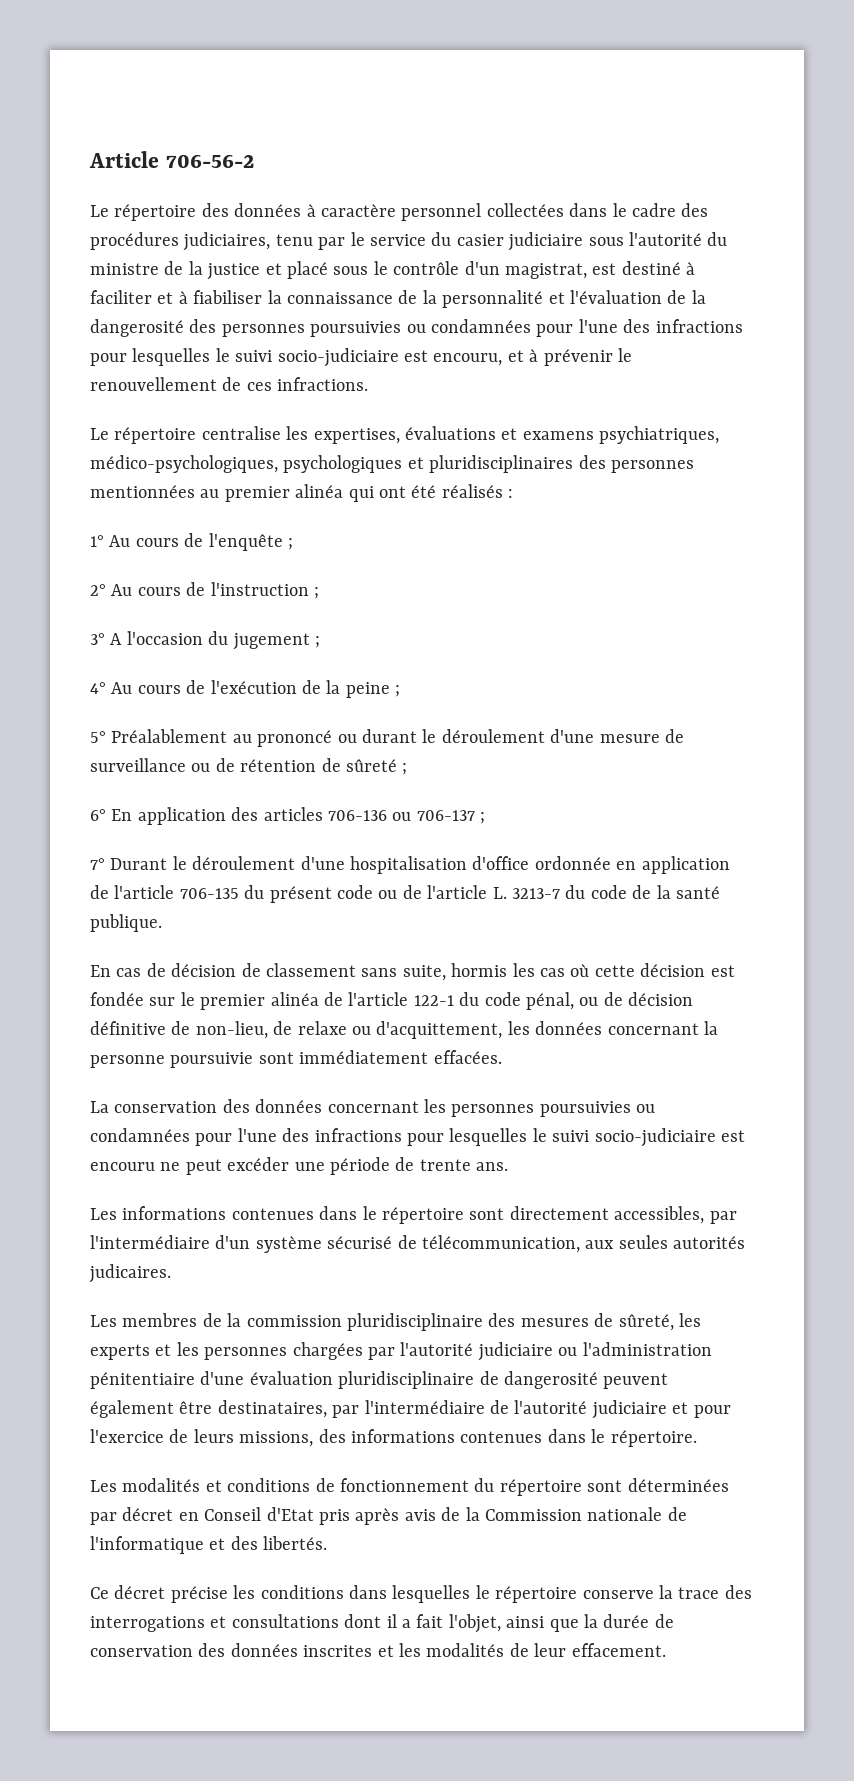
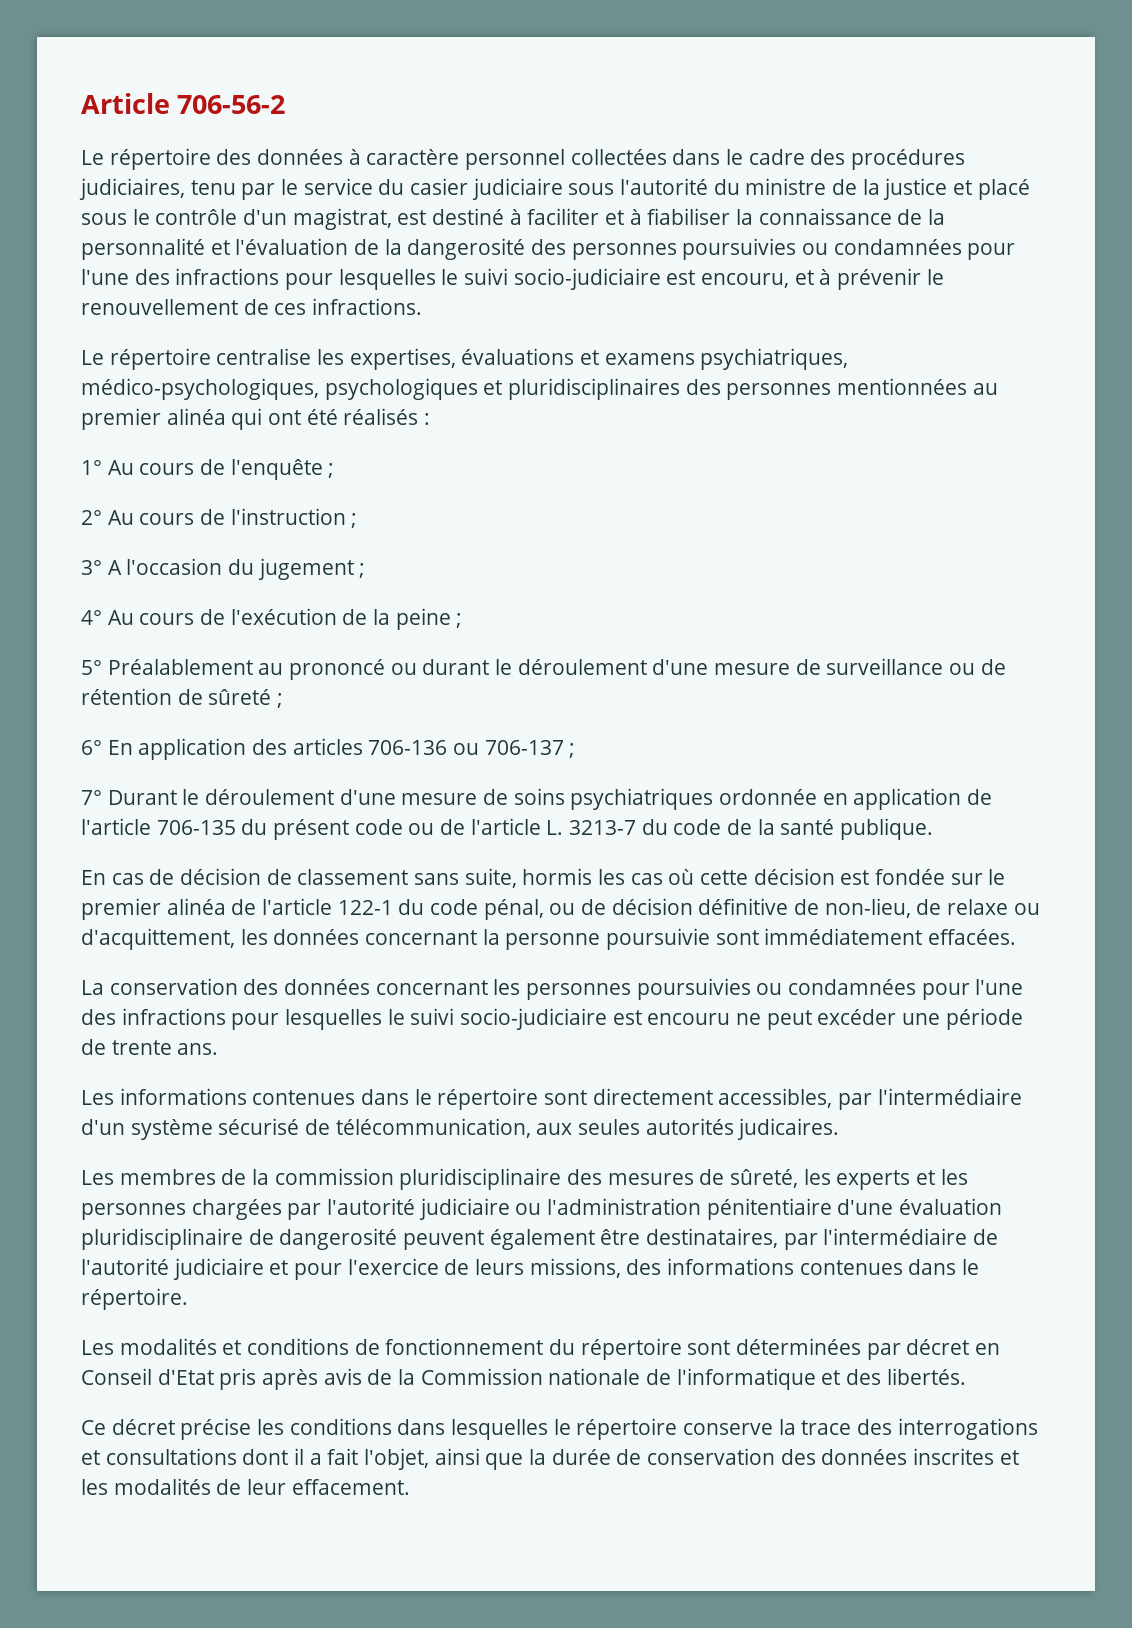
- 7° Durant le déroulement d'une hospitalisation d'office ordonnée en application de l'article 706-135 du présent code ou de l'article L. 3213-7 du code de la santé publique.
+ 7° Durant le déroulement d'une mesure de soins psychiatriques ordonnée en application de l'article 706-135 du présent code ou de l'article L. 3213-7 du code de la santé publique.

